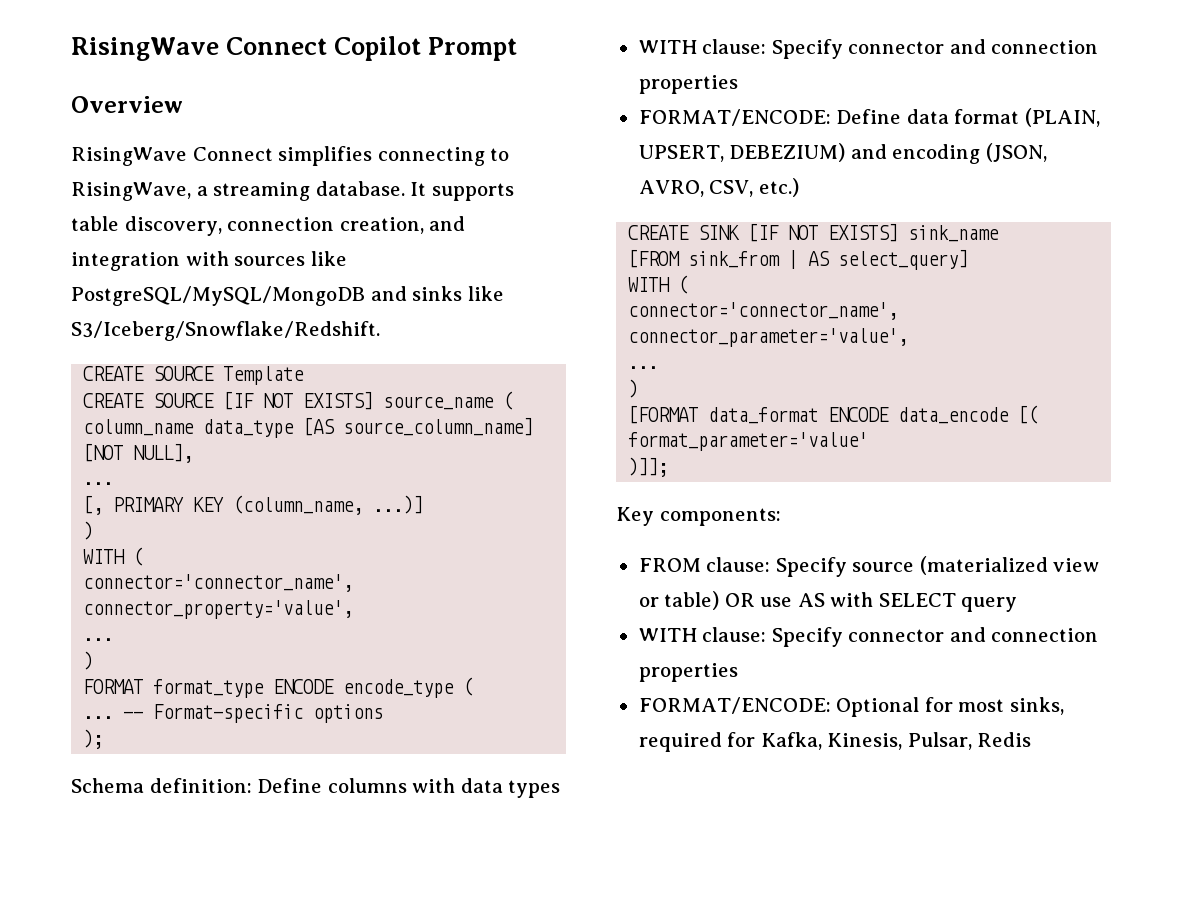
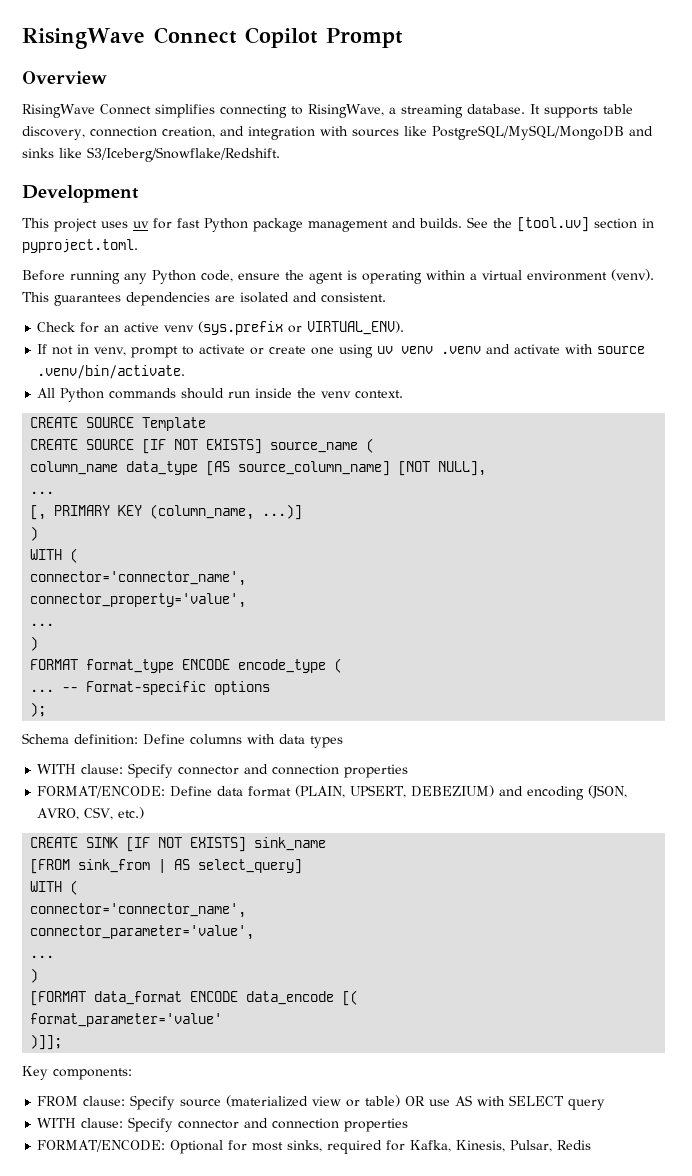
+ Development
+ This project uses uv for fast Python package management and builds. See the [tool.uv] section in pyproject.toml.
+ Before running any Python code, ensure the agent is operating within a virtual environment (venv). This guarantees dependencies are isolated and consistent.
+ Check for an active venv (sys.prefix or VIRTUAL_ENV).
+ If not in venv, prompt to activate or create one using uv venv .venv and activate with source .venv/bin/activate.
+ All Python commands should run inside the venv context.

